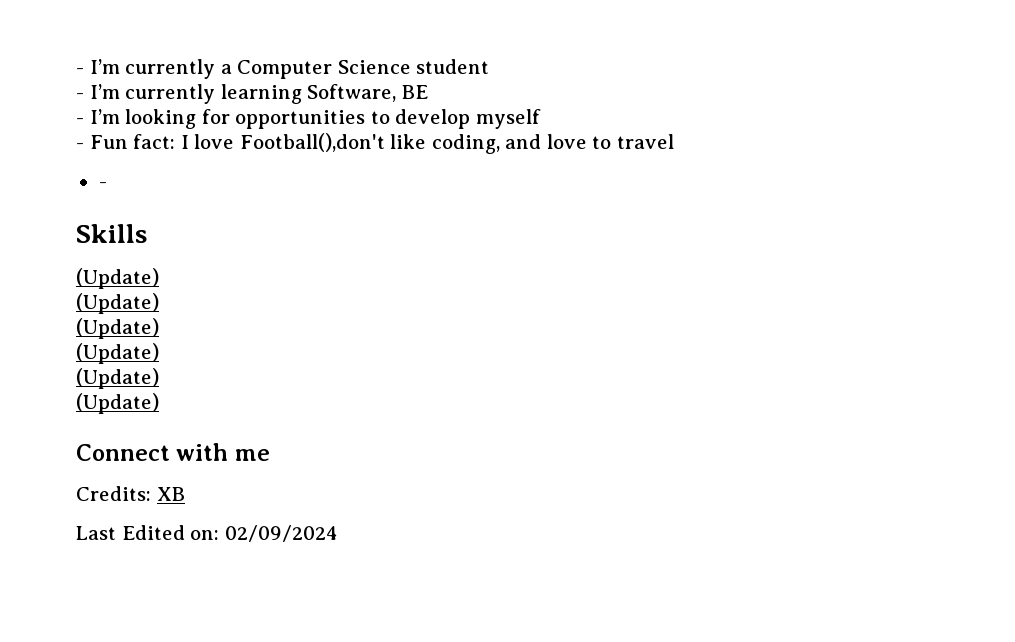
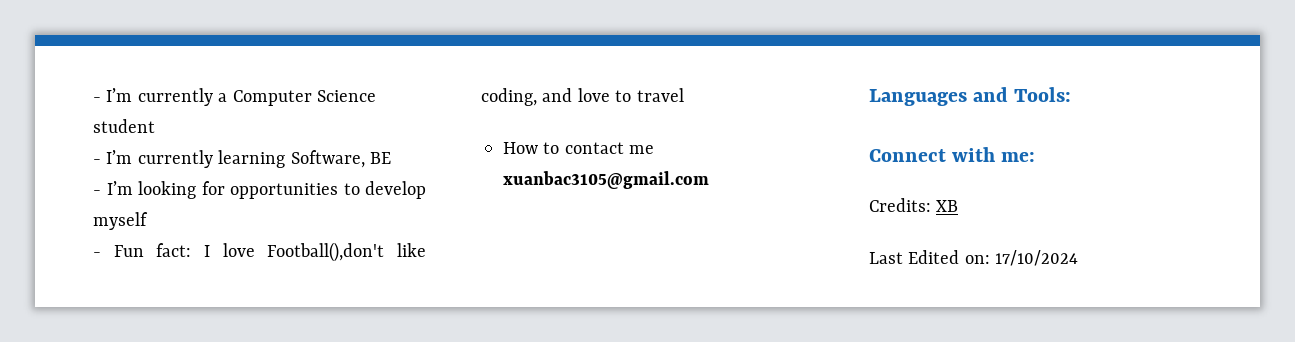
  - Fun fact: I love Football(),don't like coding, and love to travel
- -
- Skills
- (Update)
- (Update)
- (Update)
- (Update)
- (Update)
- (Update)
+ How to contact me xuanbac3105@gmail.com
+ Languages and Tools:
- Connect with me
+ Connect with me:
- Last Edited on: 02/09/2024
+ Last Edited on: 17/10/2024

